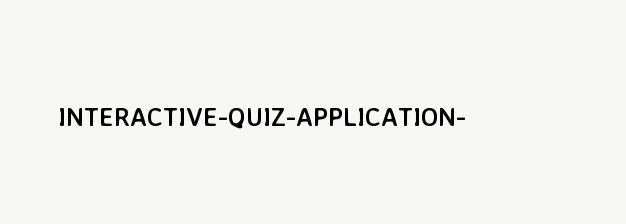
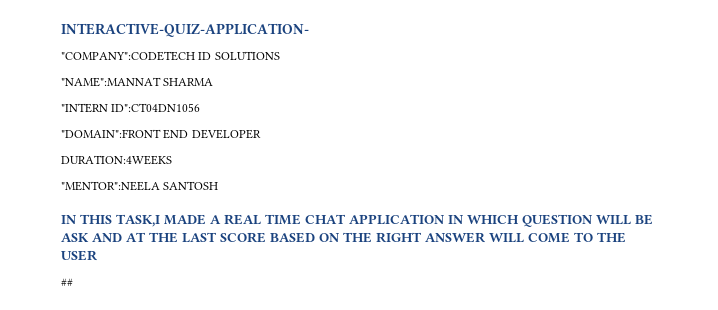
+ "COMPANY":CODETECH ID SOLUTIONS
+ "NAME":MANNAT SHARMA
+ "INTERN ID":CT04DN1056
+ "DOMAIN":FRONT END DEVELOPER
+ DURATION:4WEEKS
+ "MENTOR":NEELA SANTOSH
+ IN THIS TASK,I MADE A REAL TIME CHAT APPLICATION IN WHICH QUESTION WILL BE ASK AND AT THE LAST SCORE BASED ON THE RIGHT ANSWER WILL COME TO THE USER
+ ##

